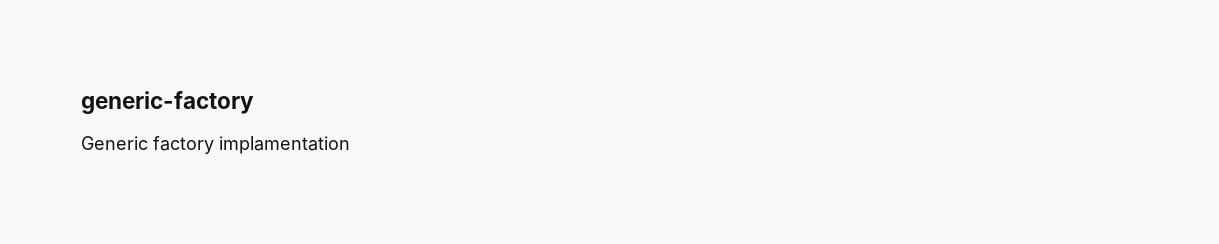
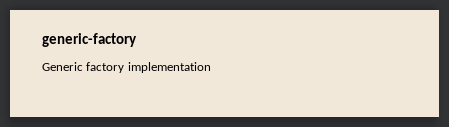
- Generic factory implamentation
+ Generic factory implementation

